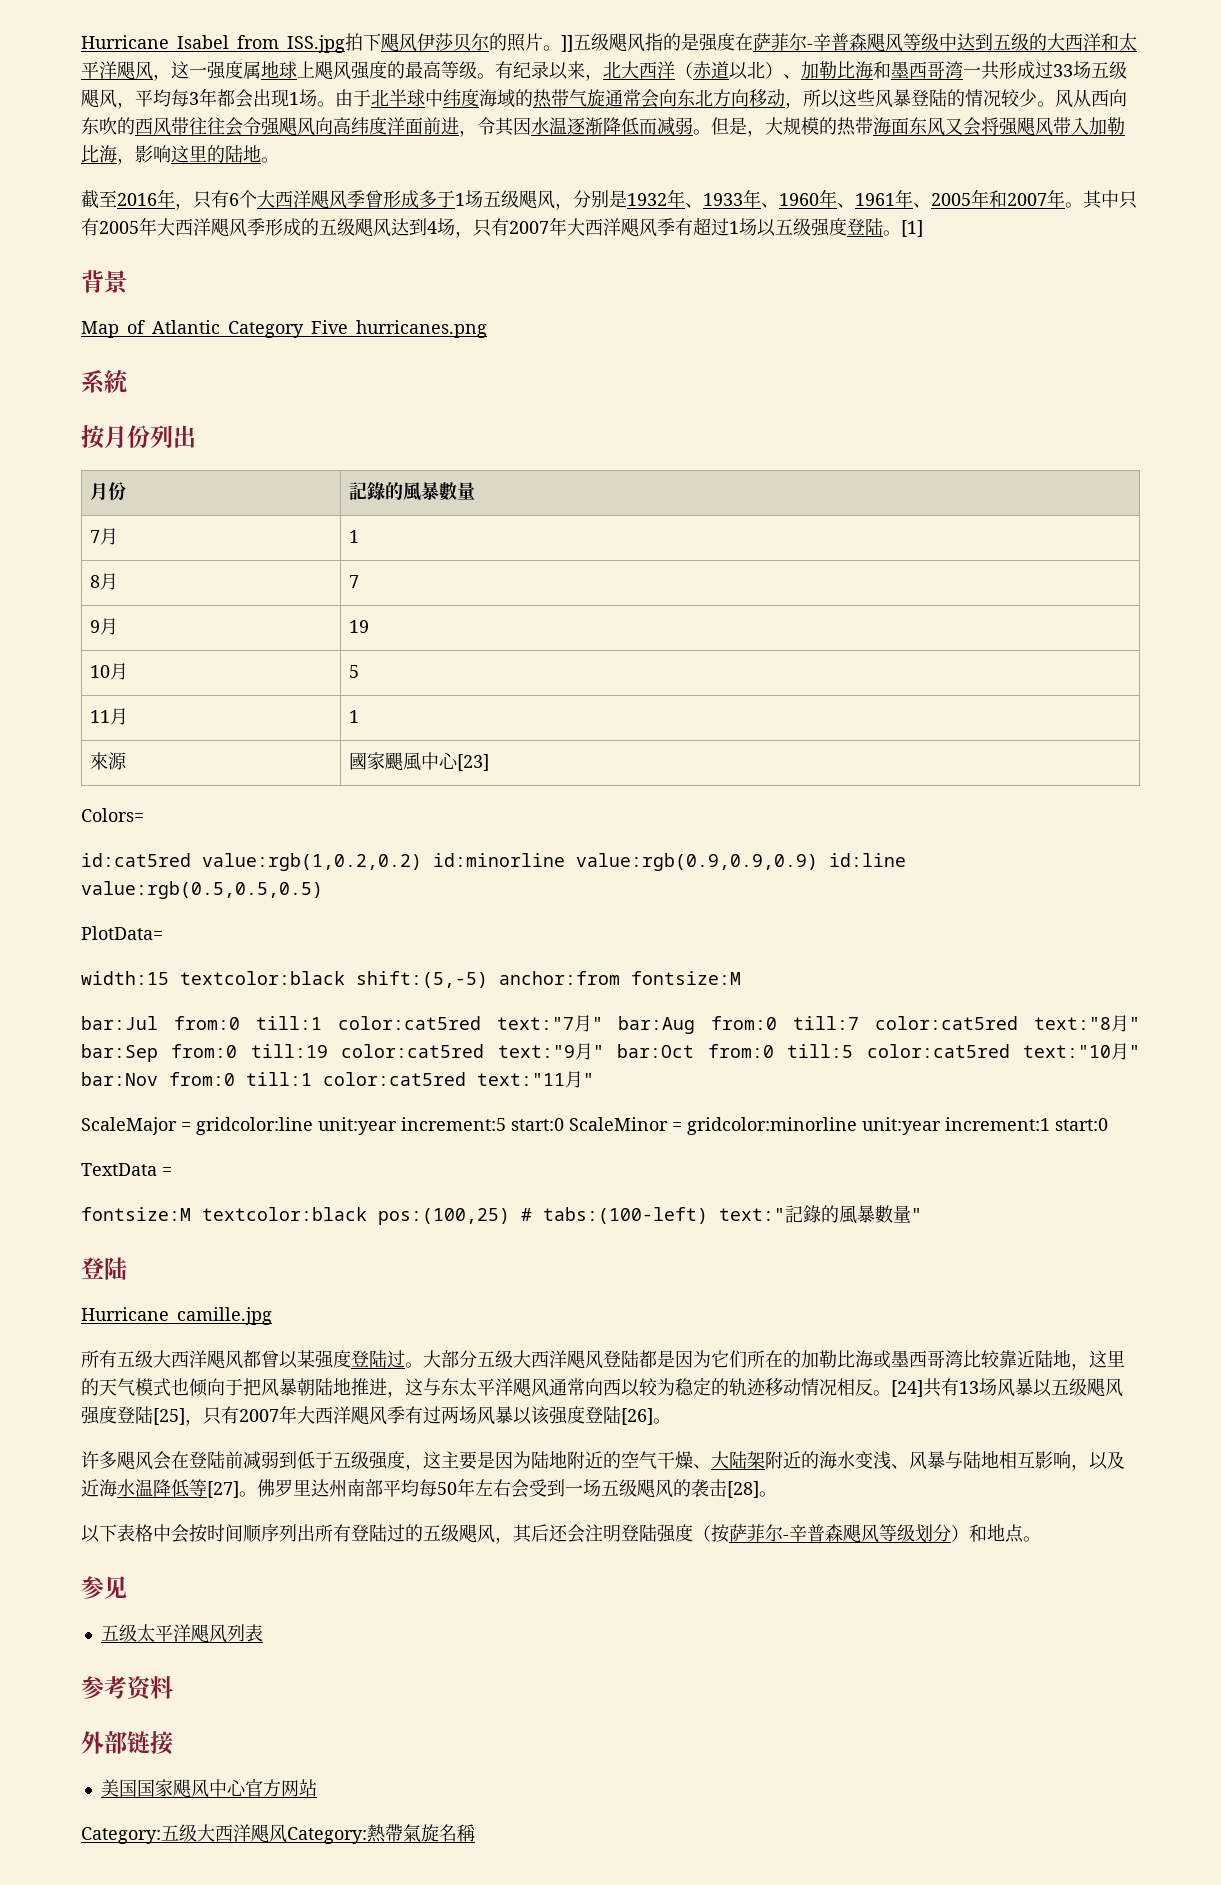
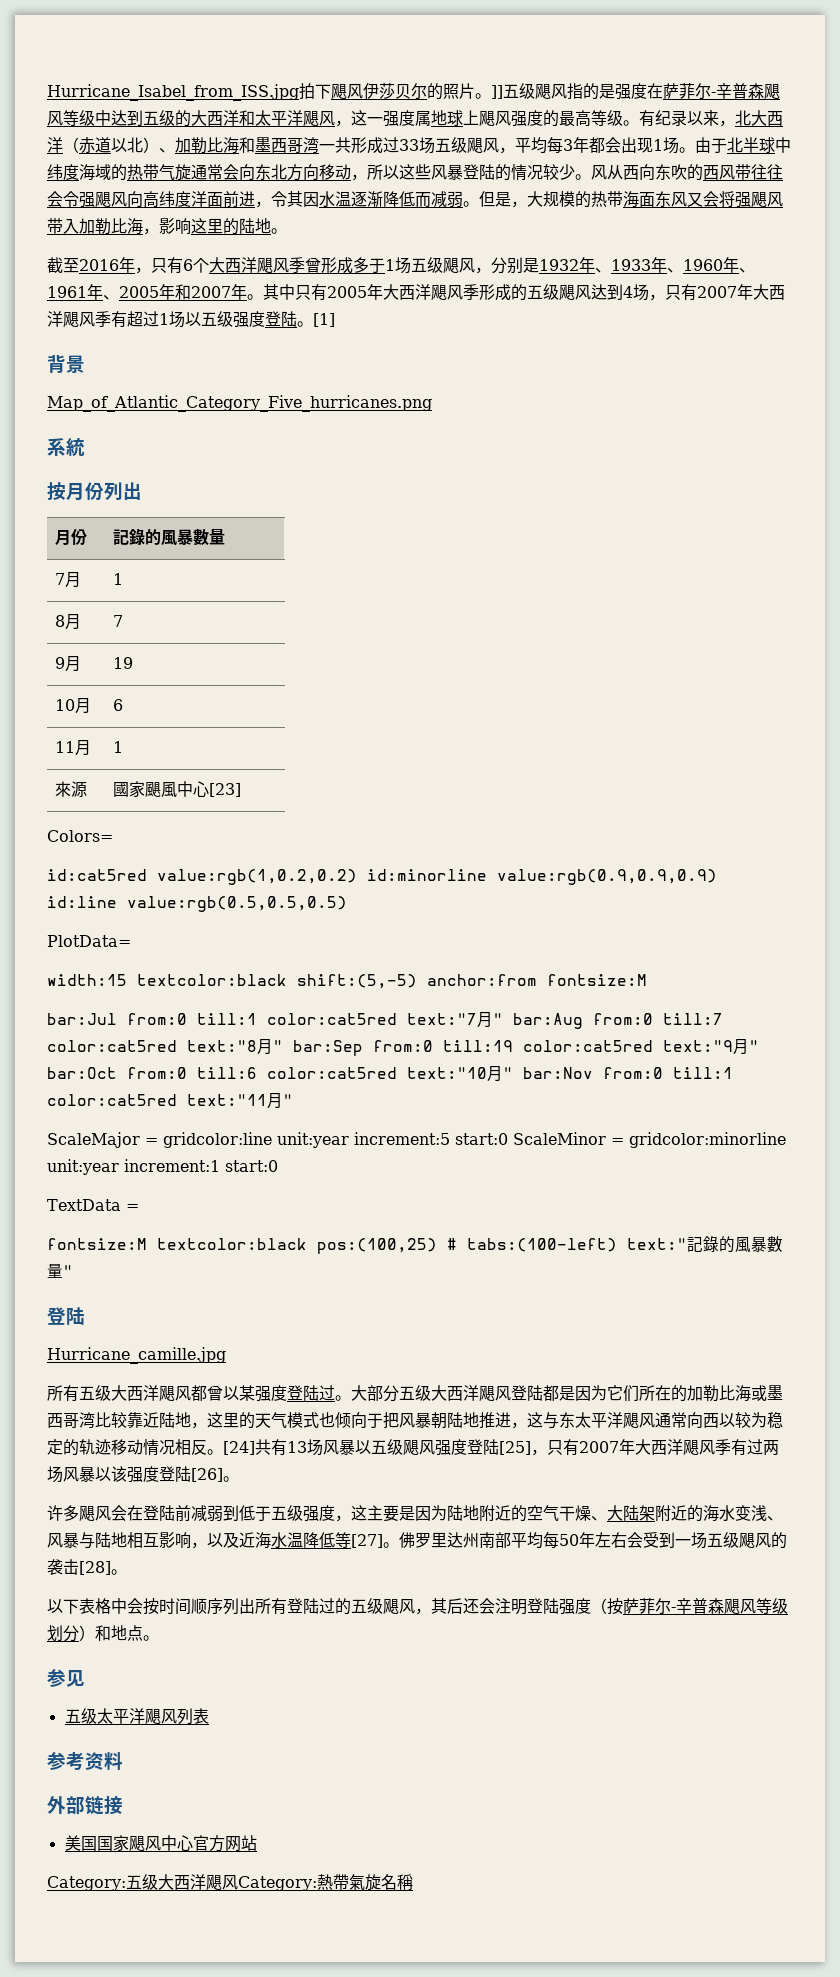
- 10月 | 5
+ 10月 | 6
- bar:Jul from:0 till:1 color:cat5red text:"7月" bar:Aug from:0 till:7 color:cat5red text:"8月" bar:Sep from:0 till:19 color:cat5red text:"9月" bar:Oct from:0 till:5 color:cat5red text:"10月" bar:Nov from:0 till:1 color:cat5red text:"11月"
+ bar:Jul from:0 till:1 color:cat5red text:"7月" bar:Aug from:0 till:7 color:cat5red text:"8月" bar:Sep from:0 till:19 color:cat5red text:"9月" bar:Oct from:0 till:6 color:cat5red text:"10月" bar:Nov from:0 till:1 color:cat5red text:"11月"

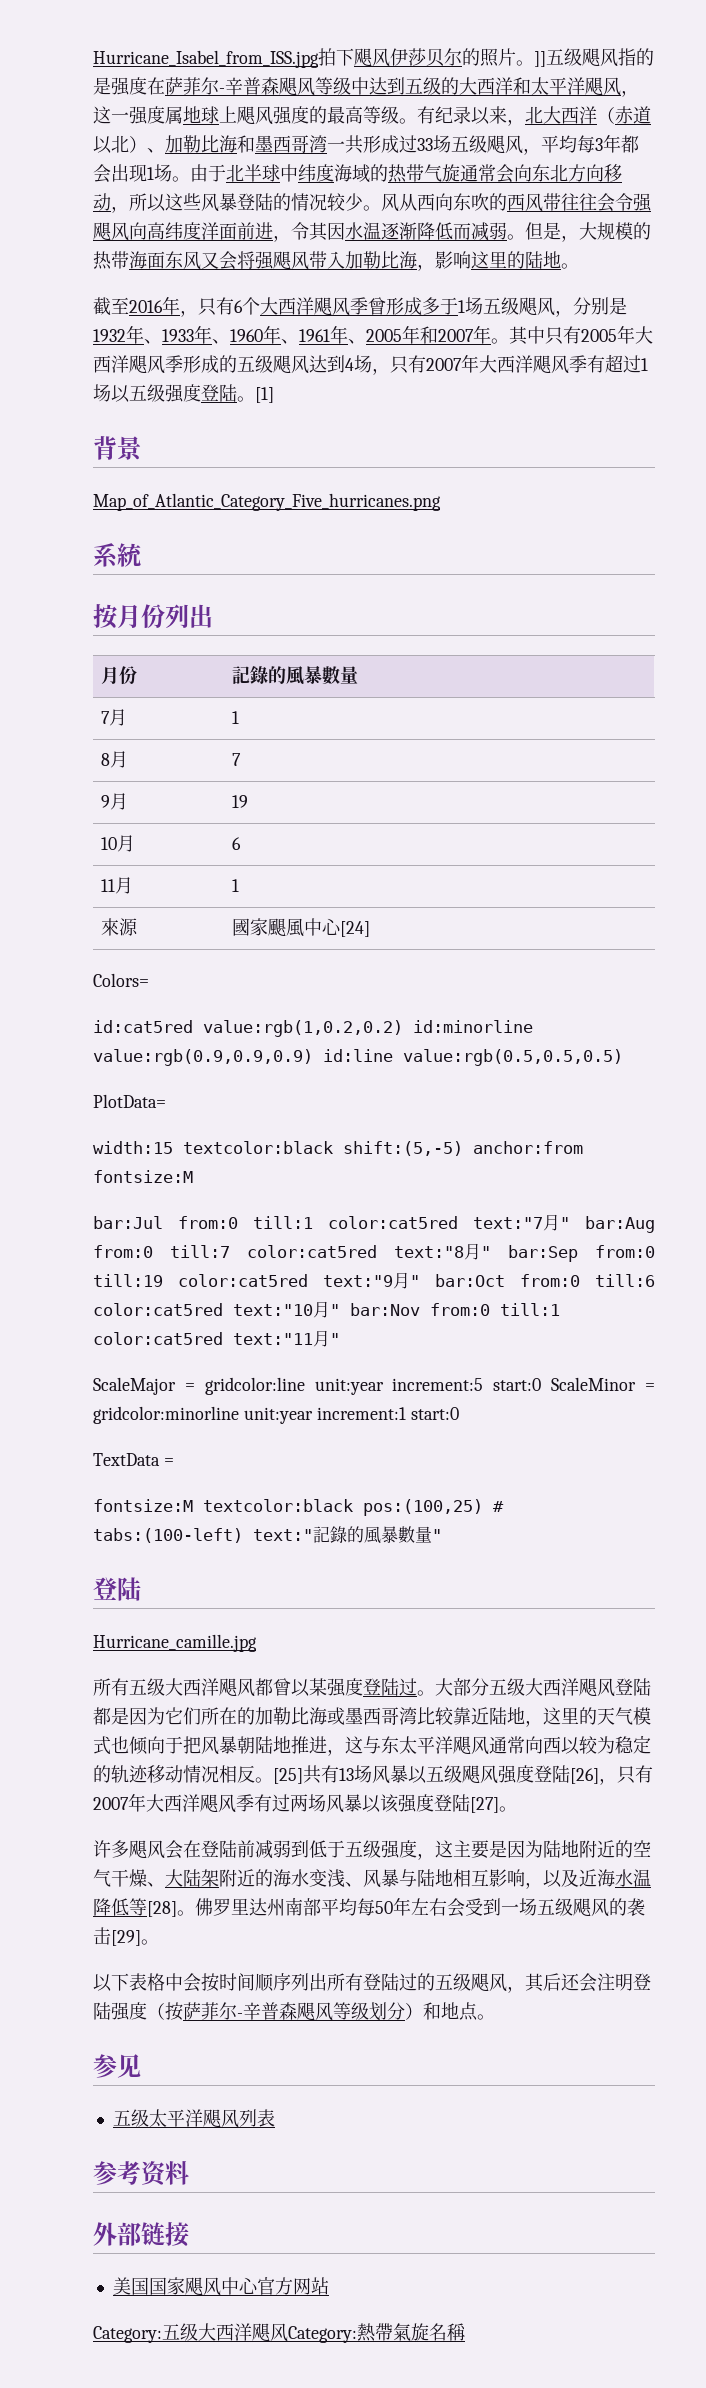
- 來源 | 國家颶風中心[23]
+ 來源 | 國家颶風中心[24]
- [24]共有13场风暴以五级飓风强度登陆[25]，只有2007年大西洋飓风季有过两场风暴以该强度登陆[26]。
+ [25]共有13场风暴以五级飓风强度登陆[26]，只有2007年大西洋飓风季有过两场风暴以该强度登陆[27]。
- 许多飓风会在登陆前减弱到低于五级强度，这主要是因为陆地附近的空气干燥、大陆架附近的海水变浅、风暴与陆地相互影响，以及近海水温降低等[27]。
+ 许多飓风会在登陆前减弱到低于五级强度，这主要是因为陆地附近的空气干燥、大陆架附近的海水变浅、风暴与陆地相互影响，以及近海水温降低等[28]。
- 佛罗里达州南部平均每50年左右会受到一场五级飓风的袭击[28]。
+ 佛罗里达州南部平均每50年左右会受到一场五级飓风的袭击[29]。

